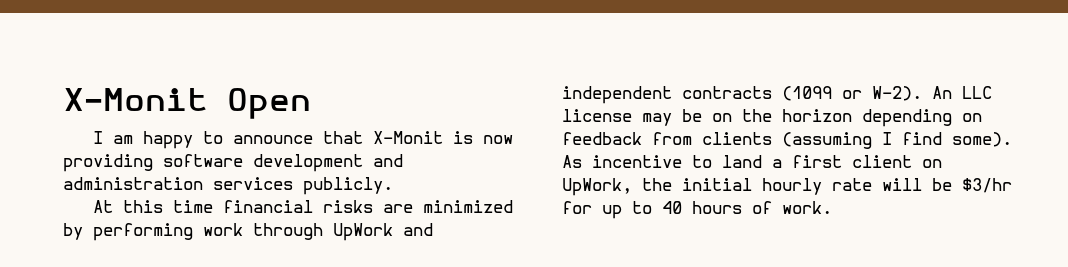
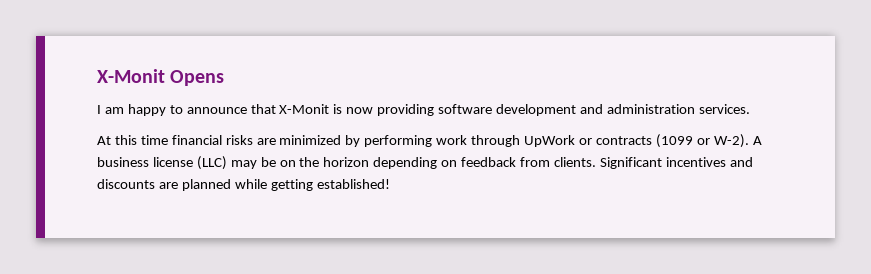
- X-Monit Open
+ X-Monit Opens
- I am happy to announce that X-Monit is now providing software development and administration services publicly.
+ I am happy to announce that X-Monit is now providing software development and administration services.
- At this time financial risks are minimized by performing work through UpWork and independent contracts (1099 or W-2).
+ At this time financial risks are minimized by performing work through UpWork or contracts (1099 or W-2).
- An LLC license may be on the horizon depending on feedback from clients (assuming I find some). As incentive to land a first client on UpWork, the initial hourly rate will be $3/hr for up to 40 hours of work.
+ A business license (LLC) may be on the horizon depending on feedback from clients. Significant incentives and discounts are planned while getting established!

